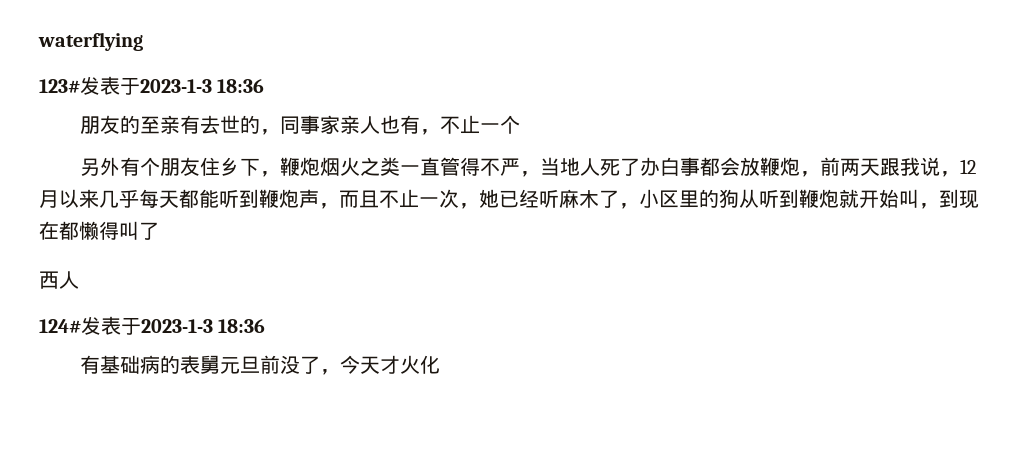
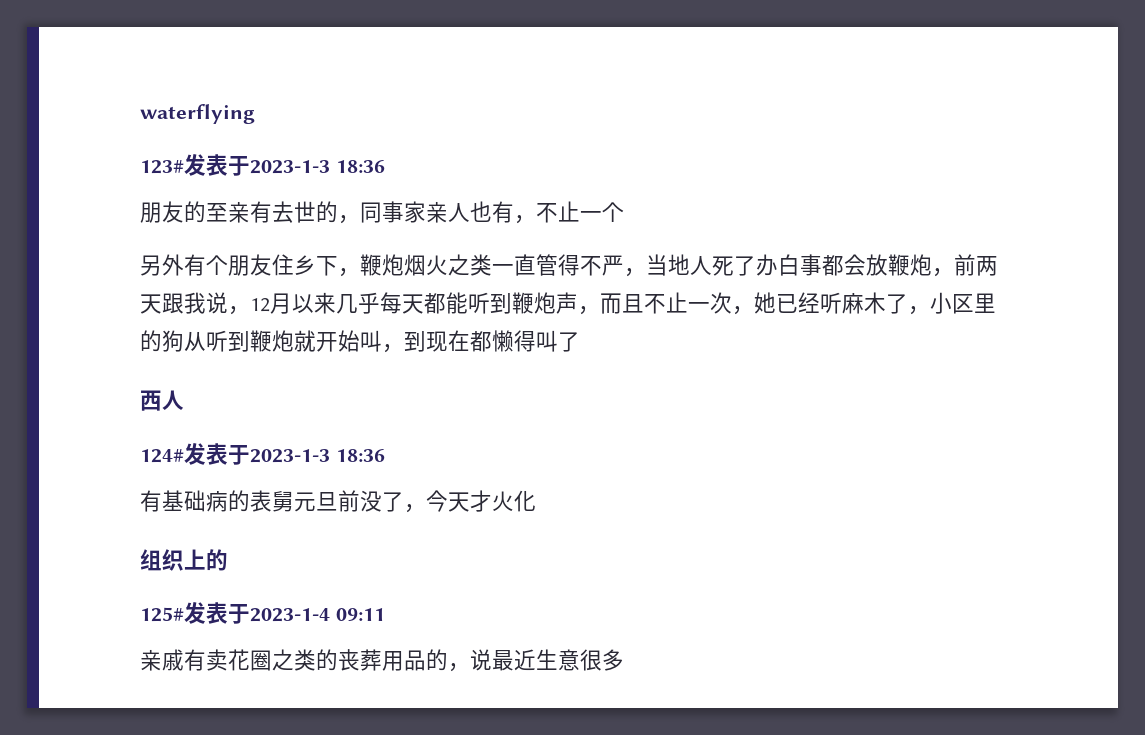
+ 组织上的
+ 125#发表于2023-1-4 09:11
+ 亲戚有卖花圈之类的丧葬用品的，说最近生意很多

